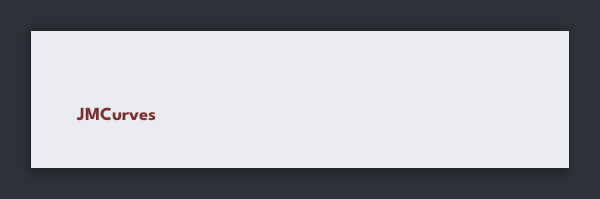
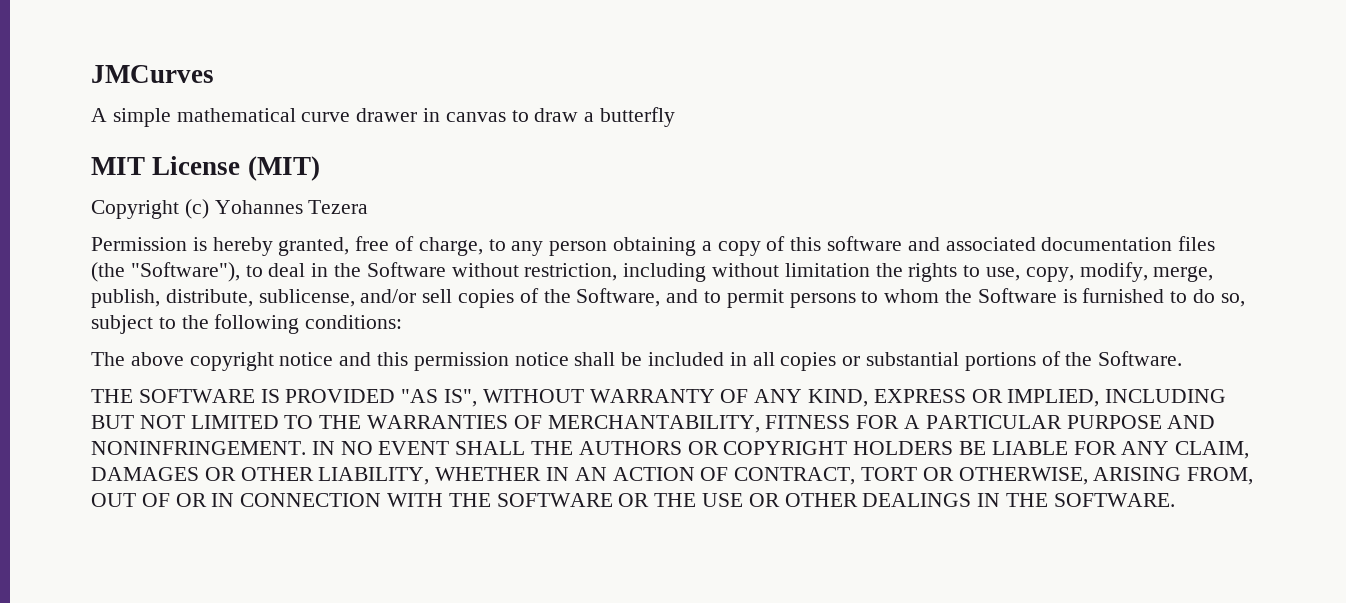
+ A simple mathematical curve drawer in canvas to draw a butterfly
+ MIT License (MIT)
+ Copyright (c) Yohannes Tezera
+ Permission is hereby granted, free of charge, to any person obtaining a copy of this software and associated documentation files (the "Software"), to deal in the Software without restriction, including without limitation the rights to use, copy, modify, merge, publish, distribute, sublicense, and/or sell copies of the Software, and to permit persons to whom the Software is furnished to do so, subject to the following conditions:
+ The above copyright notice and this permission notice shall be included in all copies or substantial portions of the Software.
+ THE SOFTWARE IS PROVIDED "AS IS", WITHOUT WARRANTY OF ANY KIND, EXPRESS OR IMPLIED, INCLUDING BUT NOT LIMITED TO THE WARRANTIES OF MERCHANTABILITY, FITNESS FOR A PARTICULAR PURPOSE AND NONINFRINGEMENT. IN NO EVENT SHALL THE AUTHORS OR COPYRIGHT HOLDERS BE LIABLE FOR ANY CLAIM, DAMAGES OR OTHER LIABILITY, WHETHER IN AN ACTION OF CONTRACT, TORT OR OTHERWISE, ARISING FROM, OUT OF OR IN CONNECTION WITH THE SOFTWARE OR THE USE OR OTHER DEALINGS IN THE SOFTWARE.

